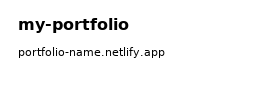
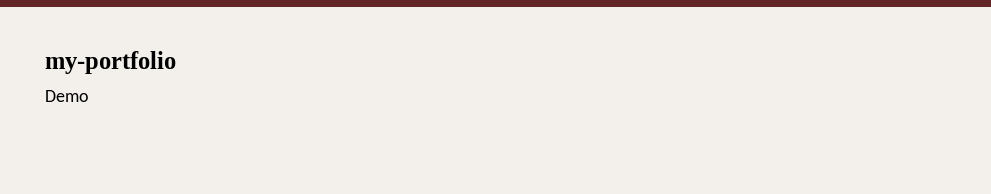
- portfolio-name.netlify.app
+ Demo

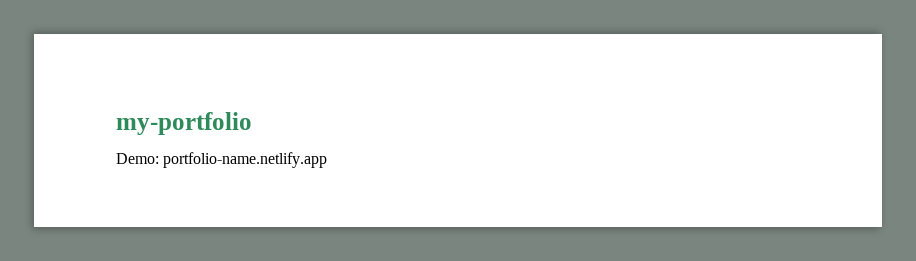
- Demo
+ Demo: portfolio-name.netlify.app

